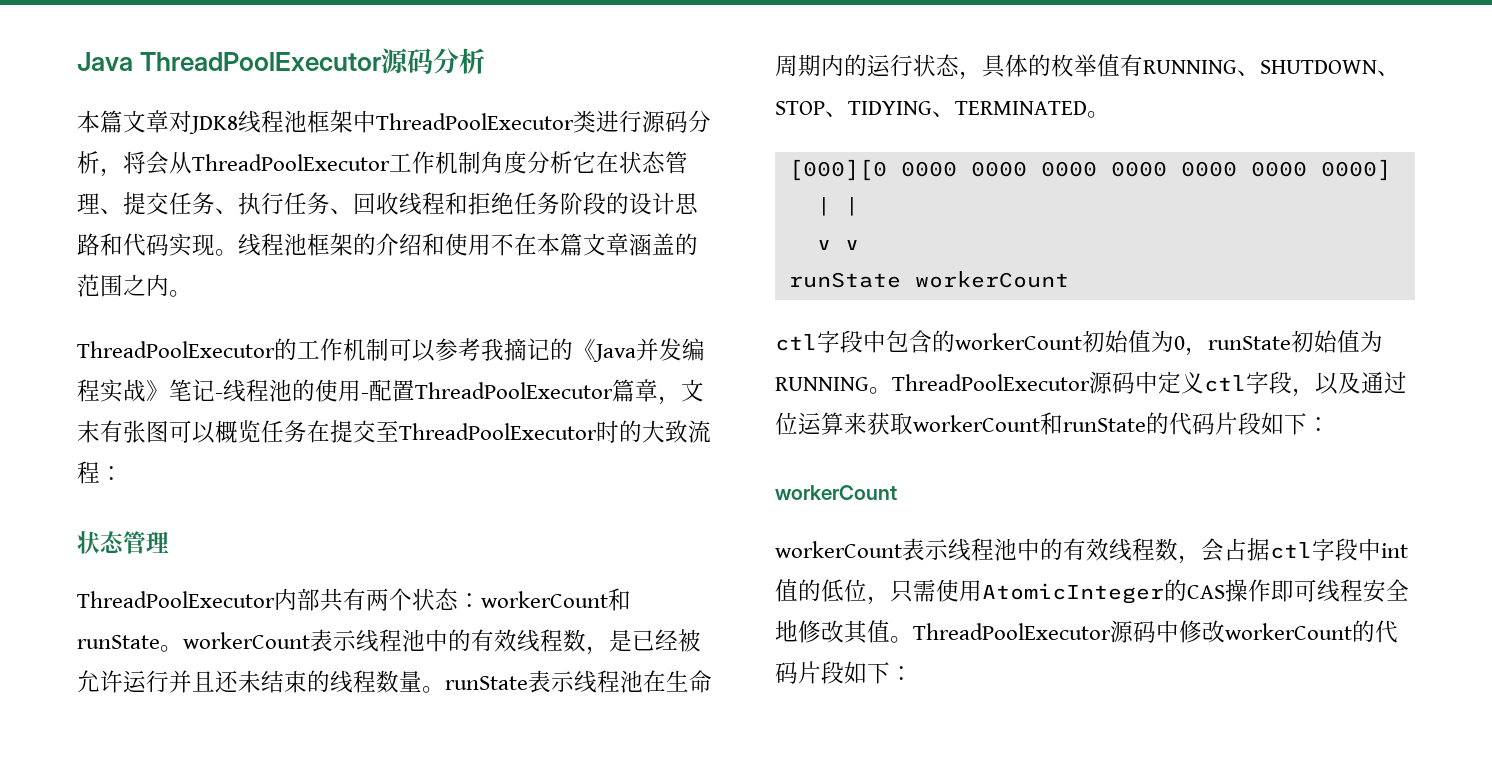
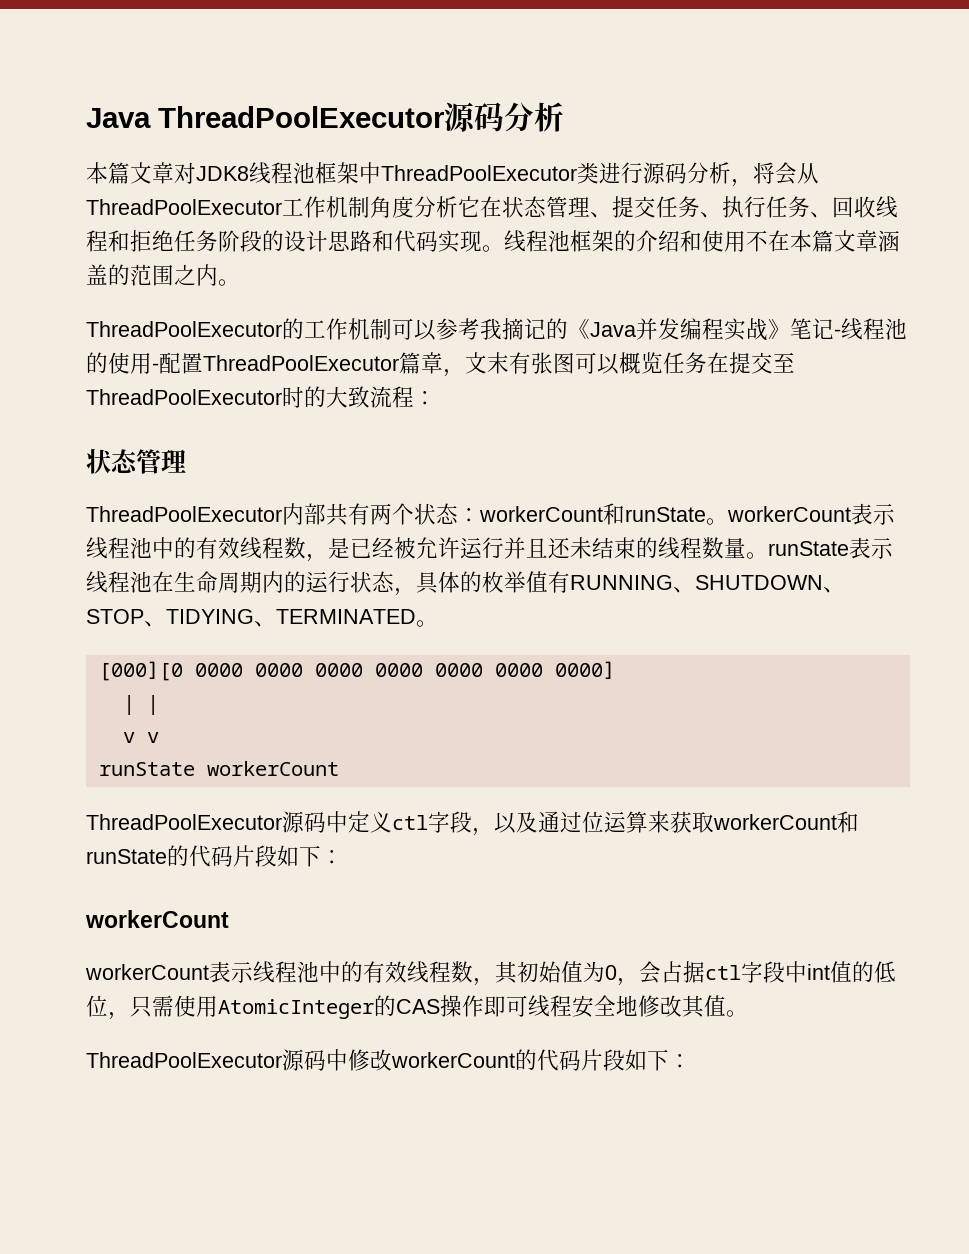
- ctl字段中包含的workerCount初始值为0，runState初始值为RUNNING。
- workerCount表示线程池中的有效线程数，会占据ctl字段中int值的低位，只需使用AtomicInteger的CAS操作即可线程安全地修改其值。ThreadPoolExecutor源码中修改workerCount的代码片段如下：
+ workerCount表示线程池中的有效线程数，其初始值为0，会占据ctl字段中int值的低位，只需使用AtomicInteger的CAS操作即可线程安全地修改其值。
+ ThreadPoolExecutor源码中修改workerCount的代码片段如下：

